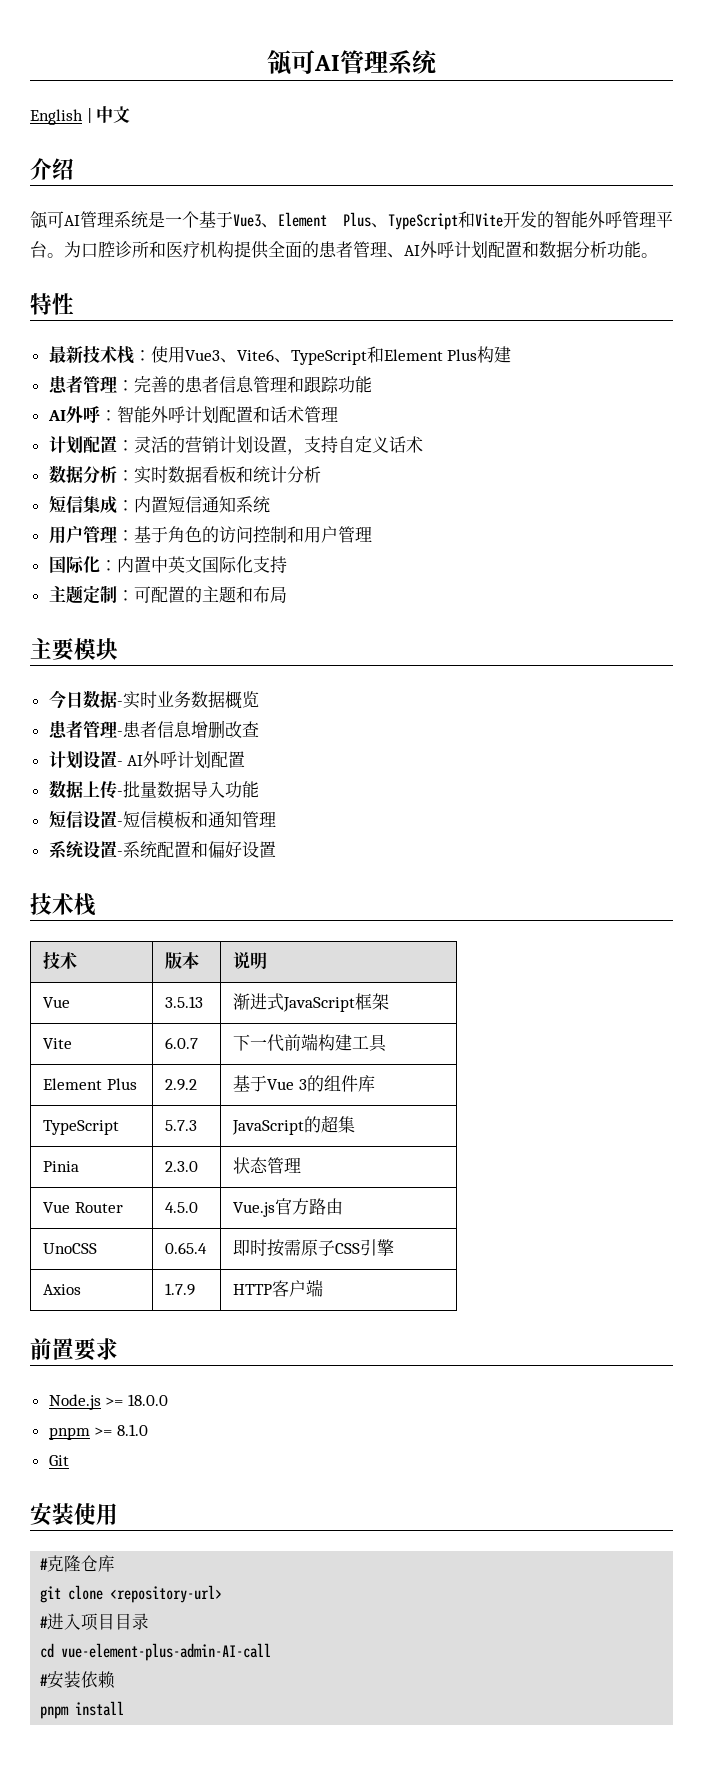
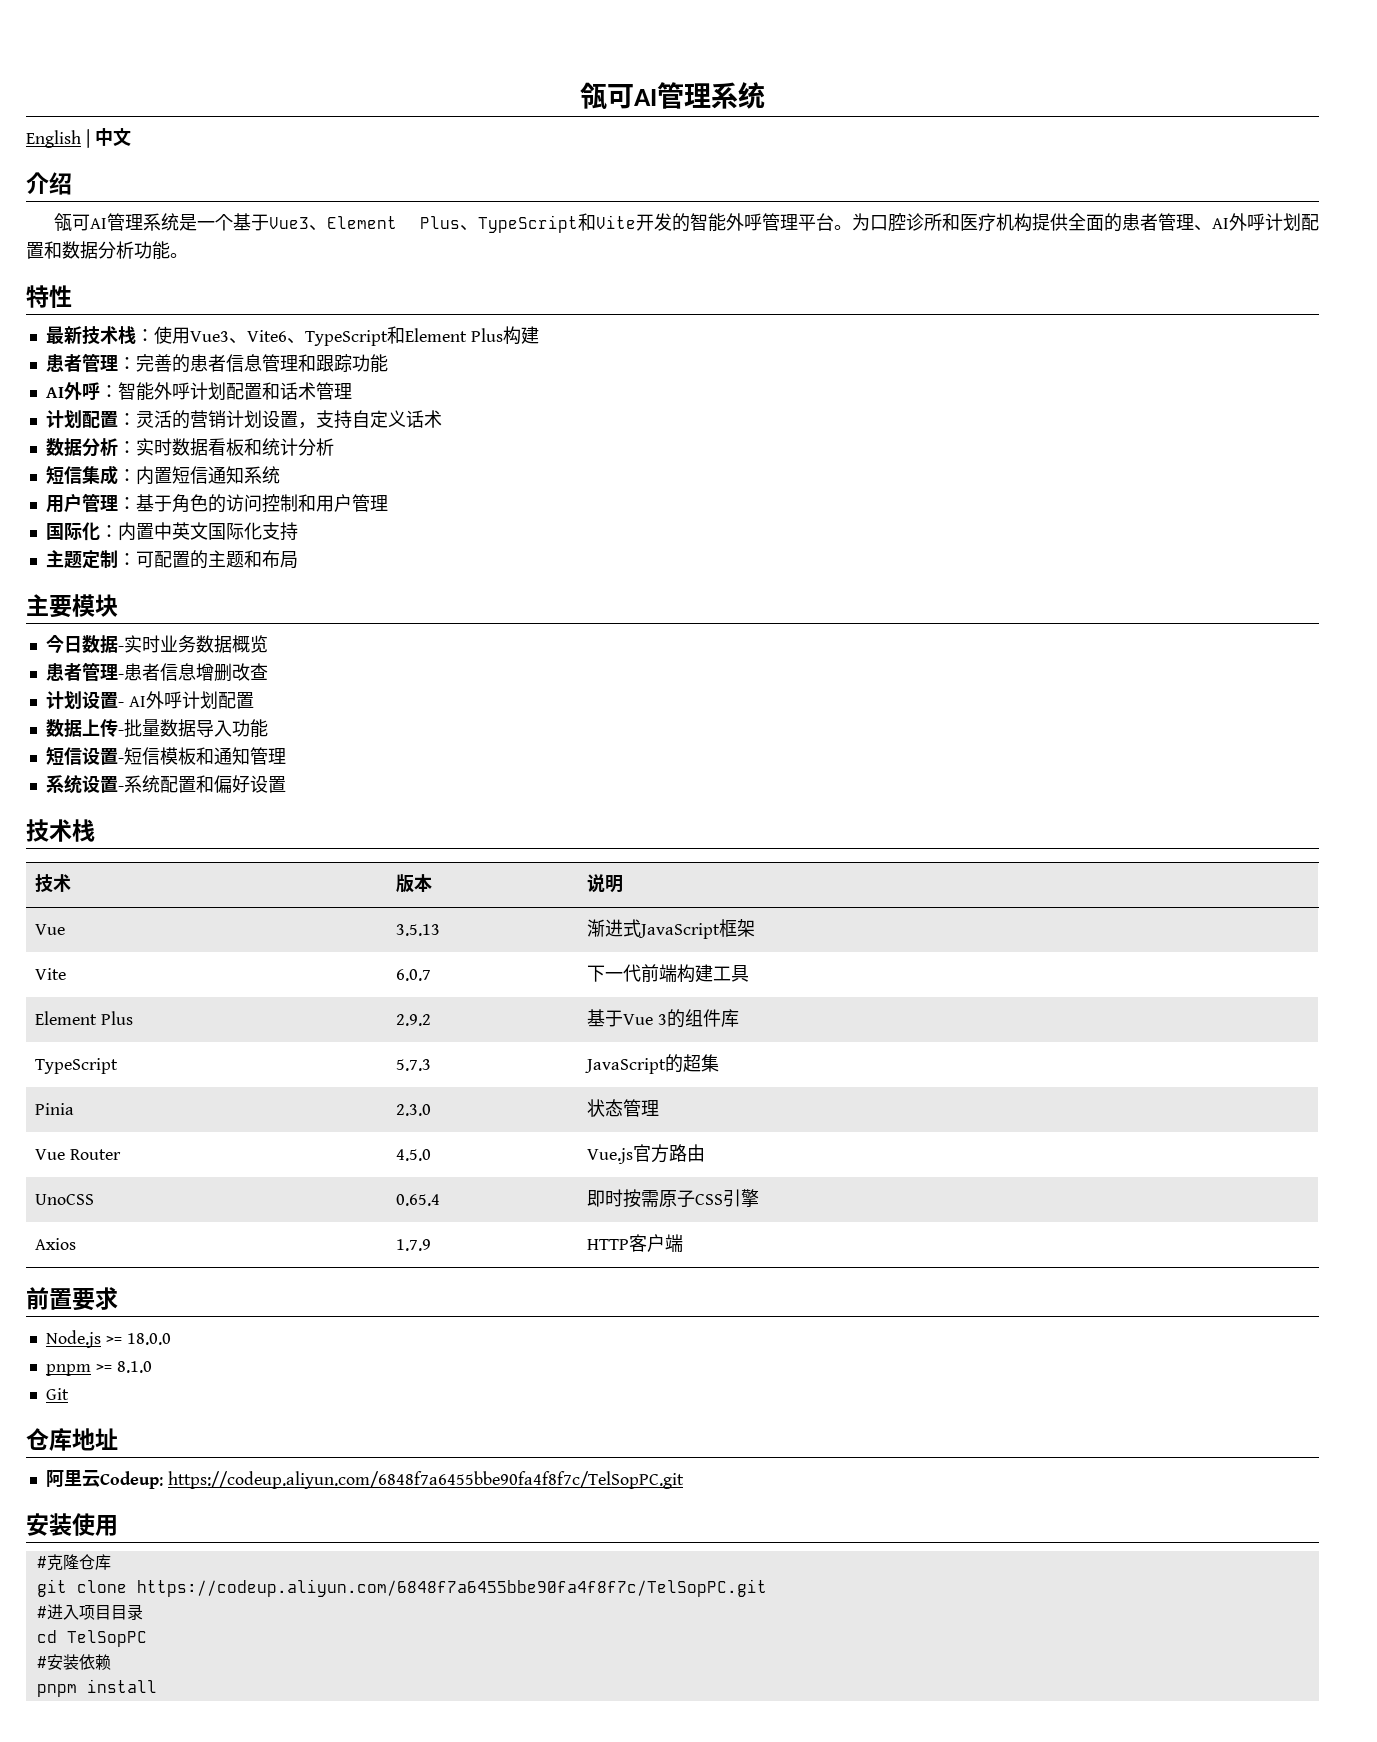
+ 仓库地址
+ 阿里云Codeup: https://codeup.aliyun.com/6848f7a6455bbe90fa4f8f7c/TelSopPC.git
- git clone <repository-url>
+ git clone https://codeup.aliyun.com/6848f7a6455bbe90fa4f8f7c/TelSopPC.git
- cd vue-element-plus-admin-AI-call
+ cd TelSopPC

